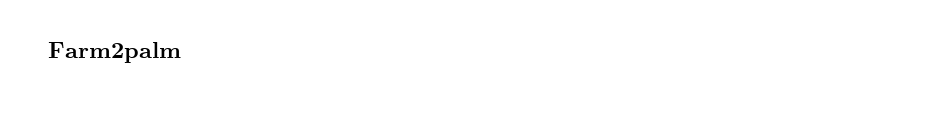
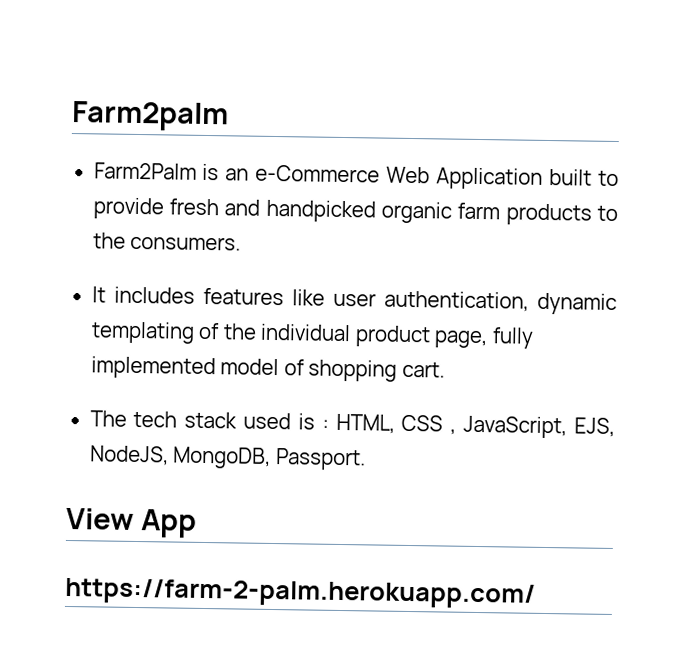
+ Farm2Palm is an e-Commerce Web Application built to provide fresh and handpicked organic farm products to the consumers.
+ It includes features like user authentication, dynamic templating of the individual product page, fully implemented model of shopping cart.
+ The tech stack used is : HTML, CSS , JavaScript, EJS, NodeJS, MongoDB, Passport.
+ View App
+ https://farm-2-palm.herokuapp.com/

